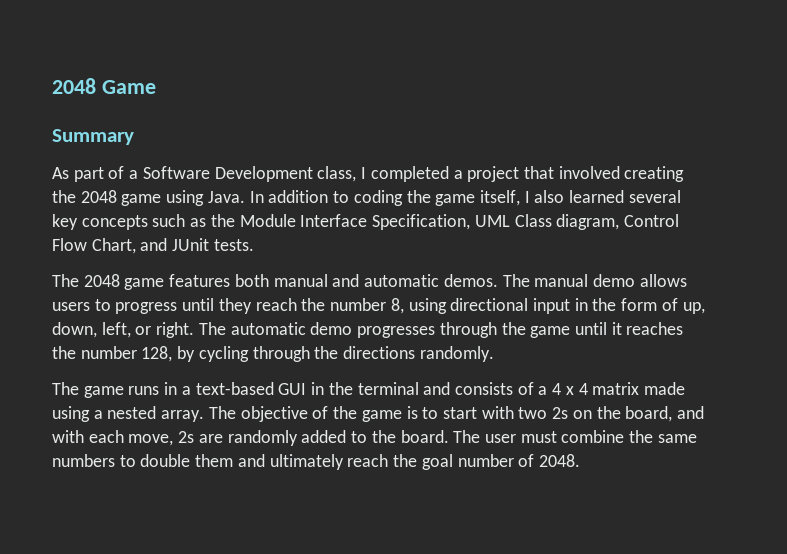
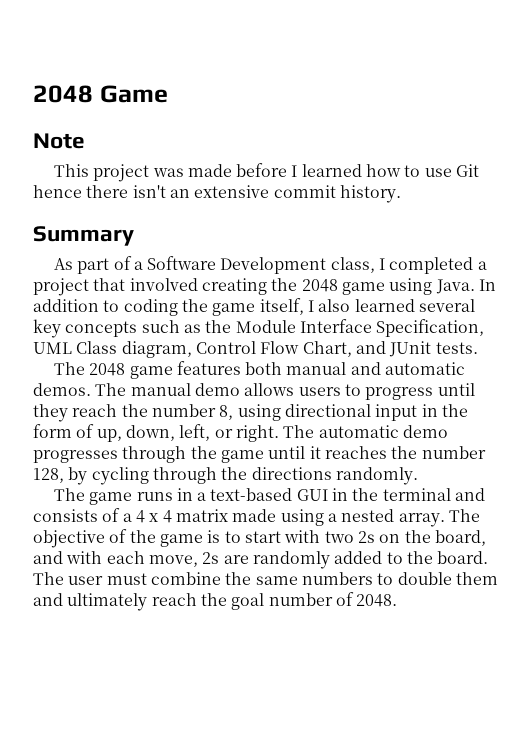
+ Note
+ This project was made before I learned how to use Git hence there isn't an extensive commit history.

